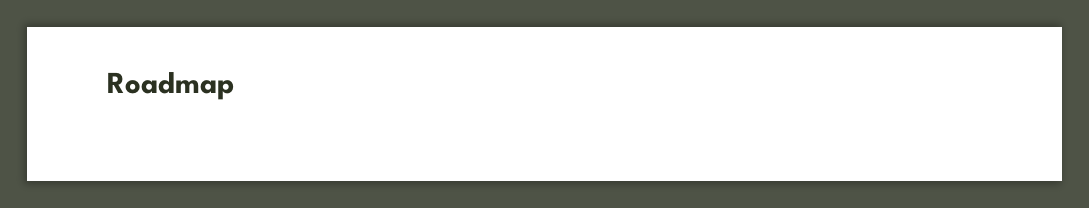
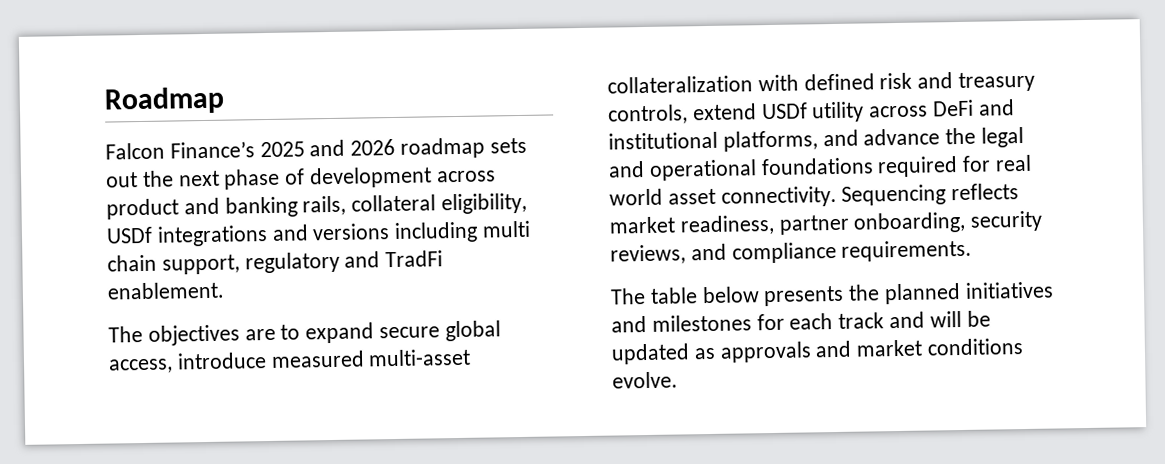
+ Falcon Finance’s 2025 and 2026 roadmap sets out the next phase of development across product and banking rails, collateral eligibility, USDf integrations and versions including multi chain support, regulatory and TradFi enablement.
+ The objectives are to expand secure global access, introduce measured multi-asset collateralization with defined risk and treasury controls, extend USDf utility across DeFi and institutional platforms, and advance the legal and operational foundations required for real world asset connectivity. Sequencing reflects market readiness, partner onboarding, security reviews, and compliance requirements.
+ The table below presents the planned initiatives and milestones for each track and will be updated as approvals and market conditions evolve.

